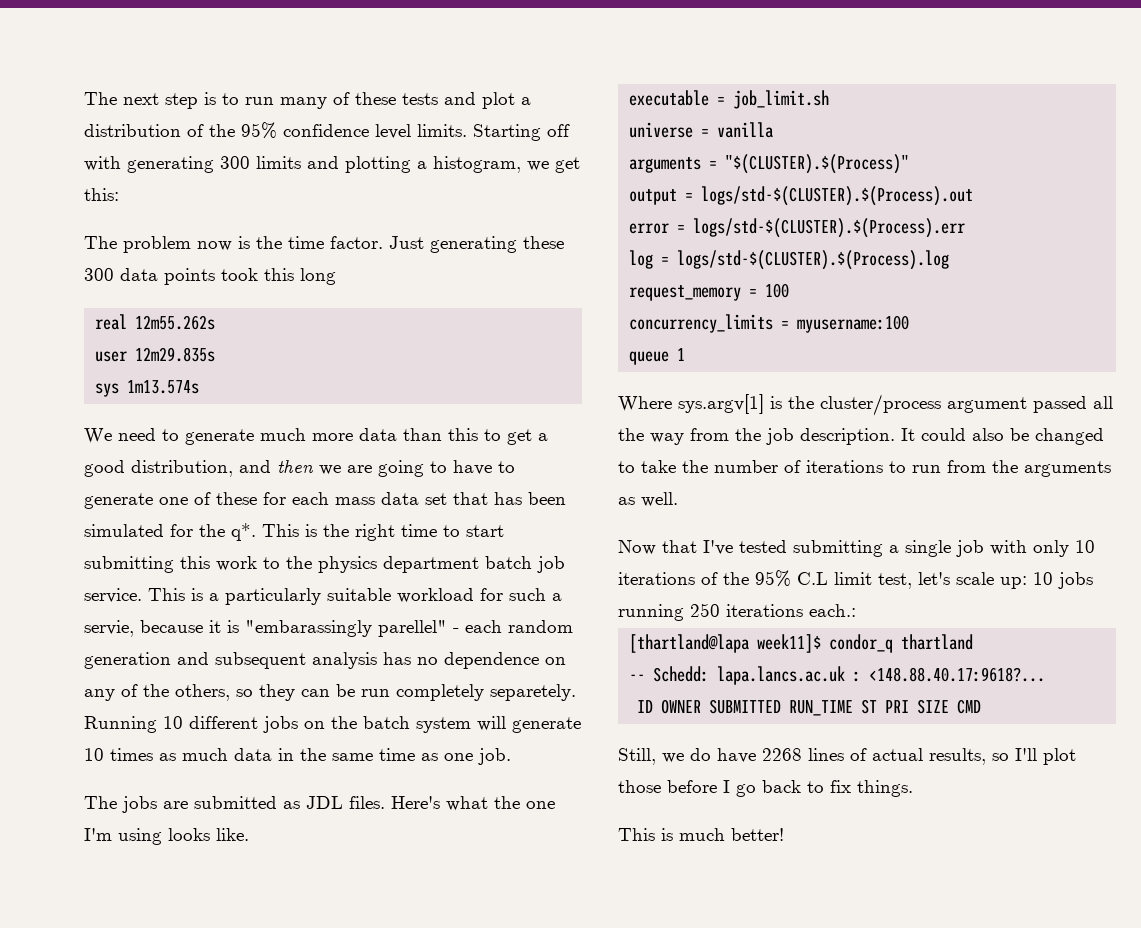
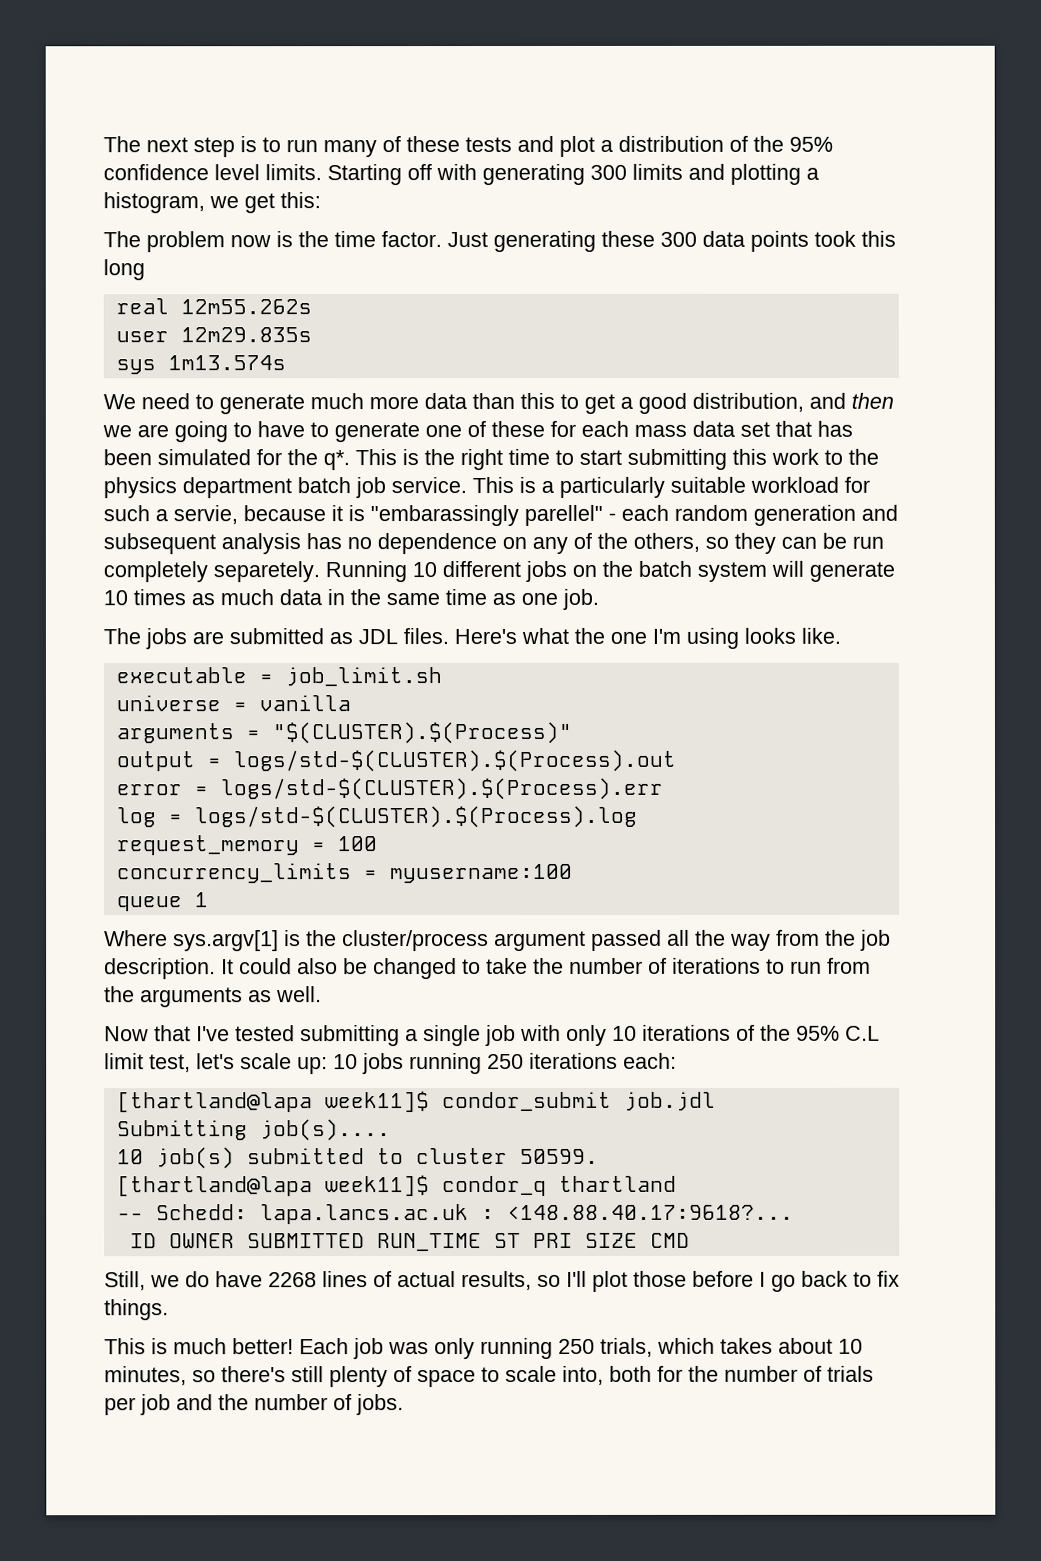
- Now that I've tested submitting a single job with only 10 iterations of the 95% C.L limit test, let's scale up: 10 jobs running 250 iterations each.:
+ Now that I've tested submitting a single job with only 10 iterations of the 95% C.L limit test, let's scale up: 10 jobs running 250 iterations each:
+ [thartland@lapa week11]$ condor_submit job.jdl
+ Submitting job(s)....
+ 10 job(s) submitted to cluster 50599.
+ Each job was only running 250 trials, which takes about 10 minutes, so there's still plenty of space to scale into, both for the number of trials per job and the number of jobs.

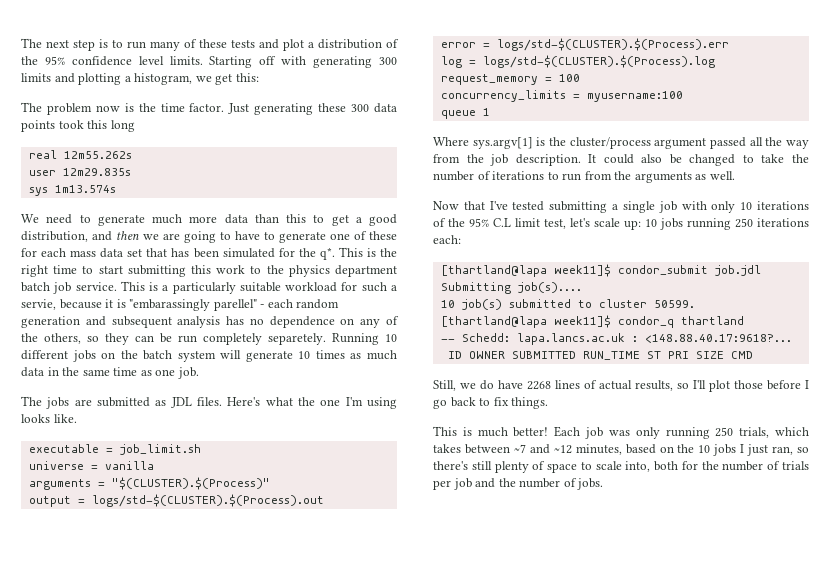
- Each job was only running 250 trials, which takes about 10 minutes, so there's still plenty of space to scale into, both for the number of trials per job and the number of jobs.
+ Each job was only running 250 trials, which takes between ~7 and ~12 minutes, based on the 10 jobs I just ran, so there's still plenty of space to scale into, both for the number of trials per job and the number of jobs.

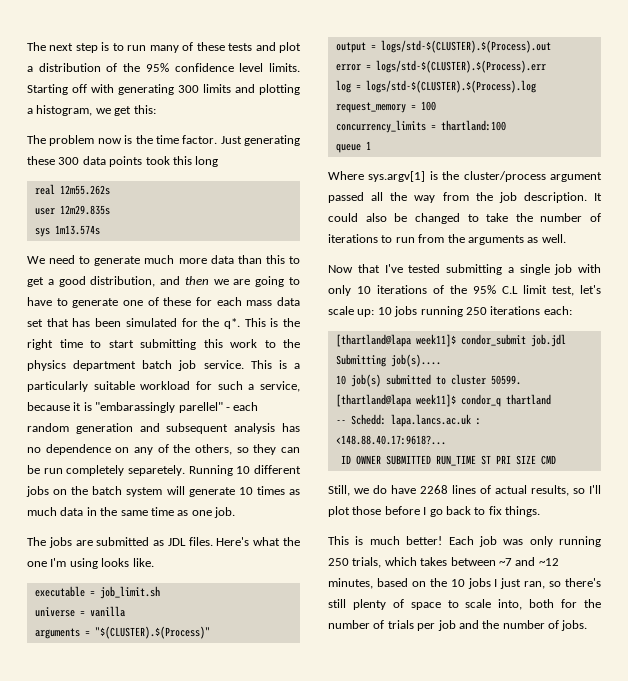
- This is a particularly suitable workload for such a servie, because it is "embarassingly parellel" - each random generation and subsequent analysis has no dependence on any of the others, so they can be run completely separetely.
+ This is a particularly suitable workload for such a service, because it is "embarassingly parellel" - each random generation and subsequent analysis has no dependence on any of the others, so they can be run completely separetely.
- concurrency_limits = myusername:100
+ concurrency_limits = thartland:100

